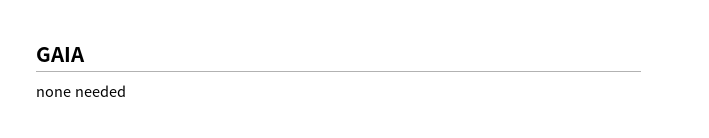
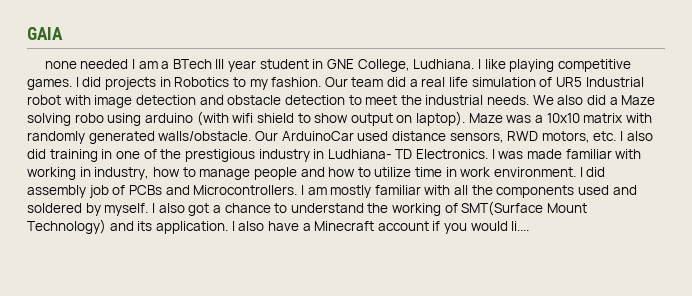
- none needed
+ none needed I am a BTech III year student in GNE College, Ludhiana. I like playing competitive games. I did projects in Robotics to my fashion. Our team did a real life simulation of UR5 Industrial robot with image detection and obstacle detection to meet the industrial needs. We also did a Maze solving robo using arduino (with wifi shield to show output on laptop). Maze was a 10x10 matrix with randomly generated walls/obstacle. Our ArduinoCar used distance sensors, RWD motors, etc. I also did training in one of the prestigious industry in Ludhiana- TD Electronics. I was made familiar with working in industry, how to manage people and how to utilize time in work environment. I did assembly job of PCBs and Microcontrollers. I am mostly familiar with all the components used and soldered by myself. I also got a chance to understand the working of SMT(Surface Mount Technology) and its application. I also have a Minecraft account if you would li....

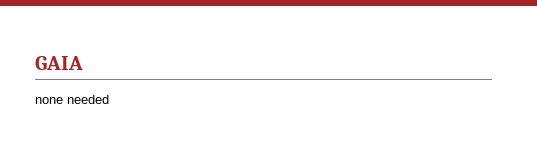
- none needed I am a BTech III year student in GNE College, Ludhiana. I like playing competitive games. I did projects in Robotics to my fashion. Our team did a real life simulation of UR5 Industrial robot with image detection and obstacle detection to meet the industrial needs. We also did a Maze solving robo using arduino (with wifi shield to show output on laptop). Maze was a 10x10 matrix with randomly generated walls/obstacle. Our ArduinoCar used distance sensors, RWD motors, etc. I also did training in one of the prestigious industry in Ludhiana- TD Electronics. I was made familiar with working in industry, how to manage people and how to utilize time in work environment. I did assembly job of PCBs and Microcontrollers. I am mostly familiar with all the components used and soldered by myself. I also got a chance to understand the working of SMT(Surface Mount Technology) and its application. I also have a Minecraft account if you would li....
+ none needed

